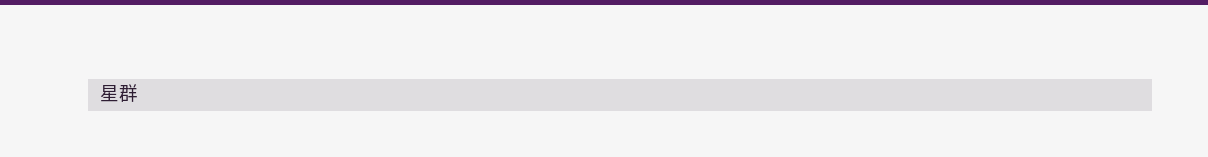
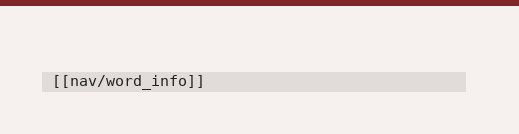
- 星群
+ [[nav/word_info]]

